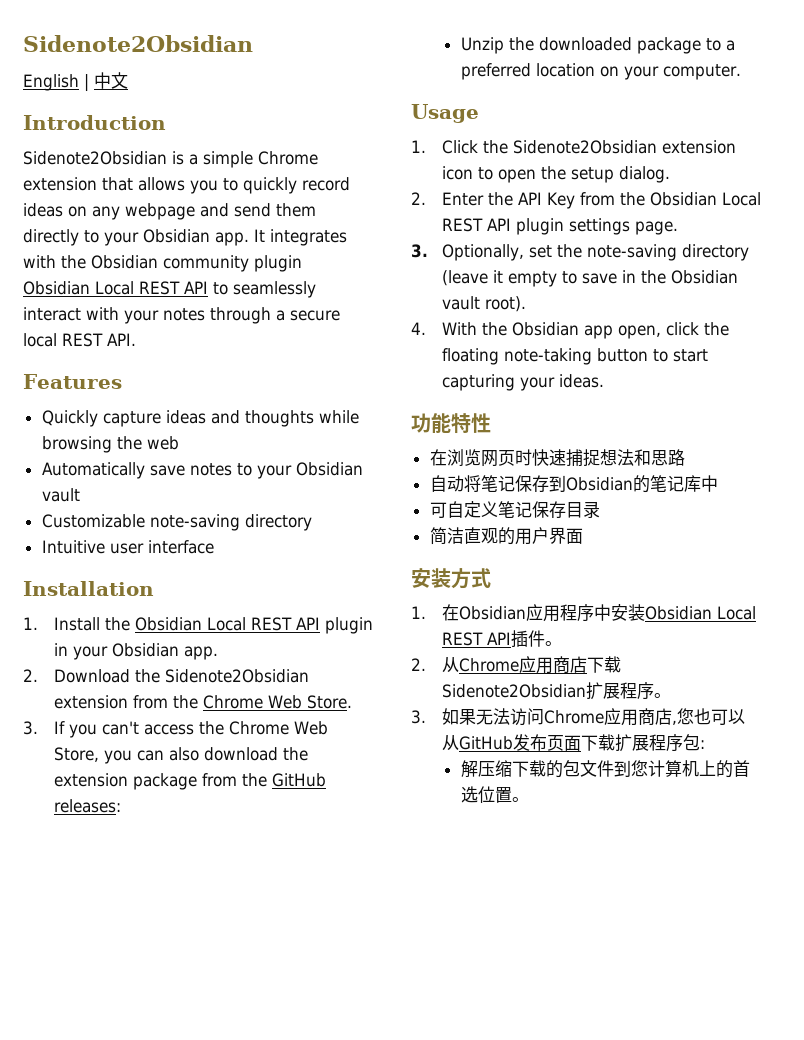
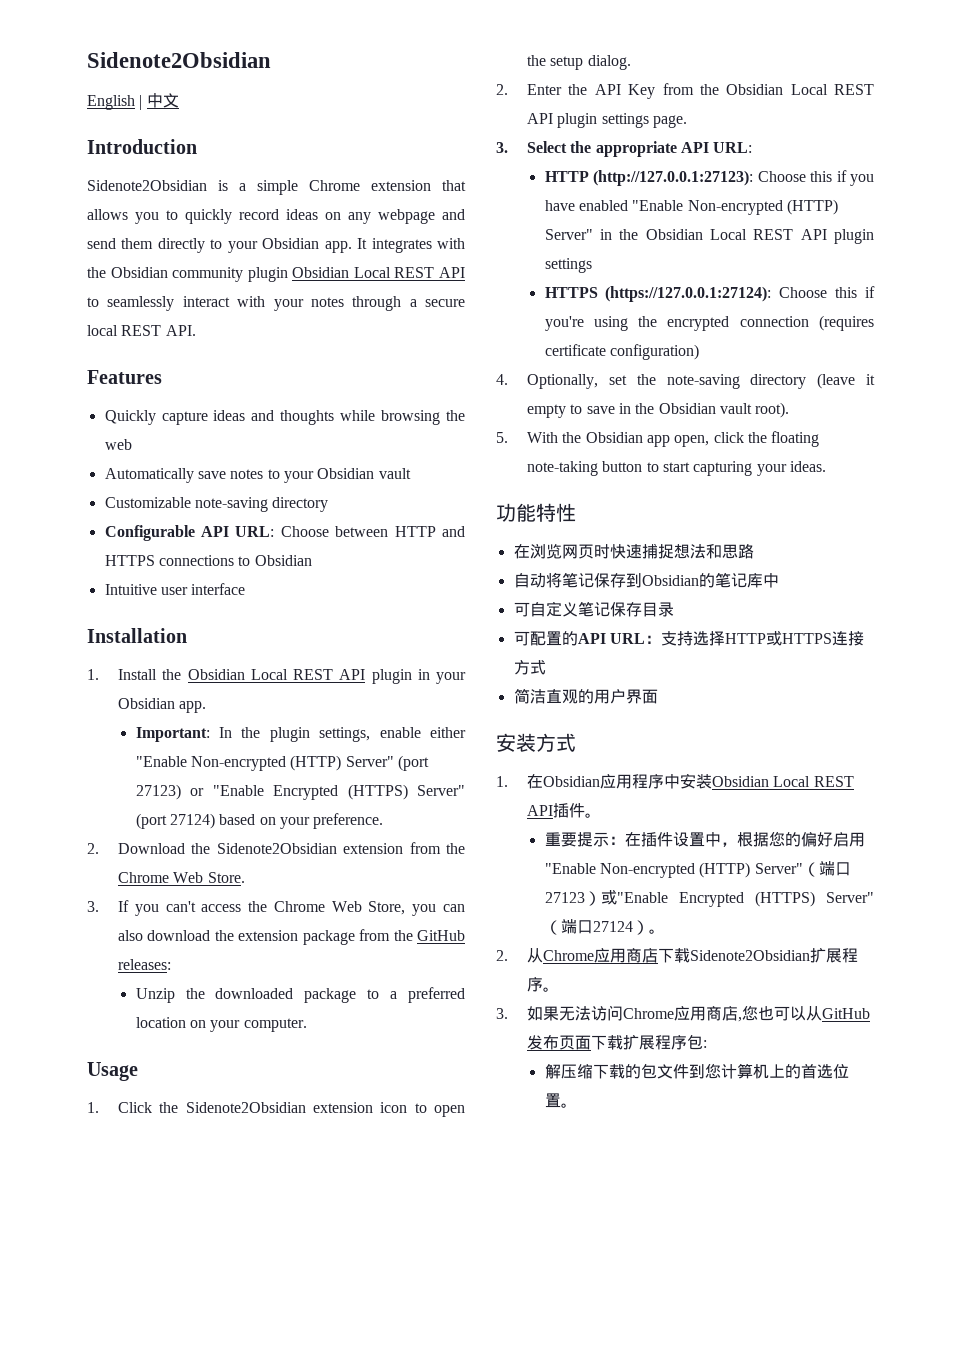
+ Configurable API URL: Choose between HTTP and HTTPS connections to Obsidian
+ Important: In the plugin settings, enable either "Enable Non-encrypted (HTTP) Server" (port 27123) or "Enable Encrypted (HTTPS) Server" (port 27124) based on your preference.
- 3. Optionally, set the note-saving directory (leave it empty to save in the Obsidian vault root).
+ 3. Select the appropriate API URL:
+ HTTP (http://127.0.0.1:27123): Choose this if you have enabled "Enable Non-encrypted (HTTP) Server" in the Obsidian Local REST API plugin settings
+ HTTPS (https://127.0.0.1:27124): Choose this if you're using the encrypted connection (requires certificate configuration)
+ 4. Optionally, set the note-saving directory (leave it empty to save in the Obsidian vault root).
- 4. With the Obsidian app open, click the floating note-taking button to start capturing your ideas.
+ 5. With the Obsidian app open, click the floating note-taking button to start capturing your ideas.
+ 可配置的API URL：支持选择HTTP或HTTPS连接方式
+ 重要提示：在插件设置中，根据您的偏好启用"Enable Non-encrypted (HTTP) Server"（端口27123）或"Enable Encrypted (HTTPS) Server"（端口27124）。

